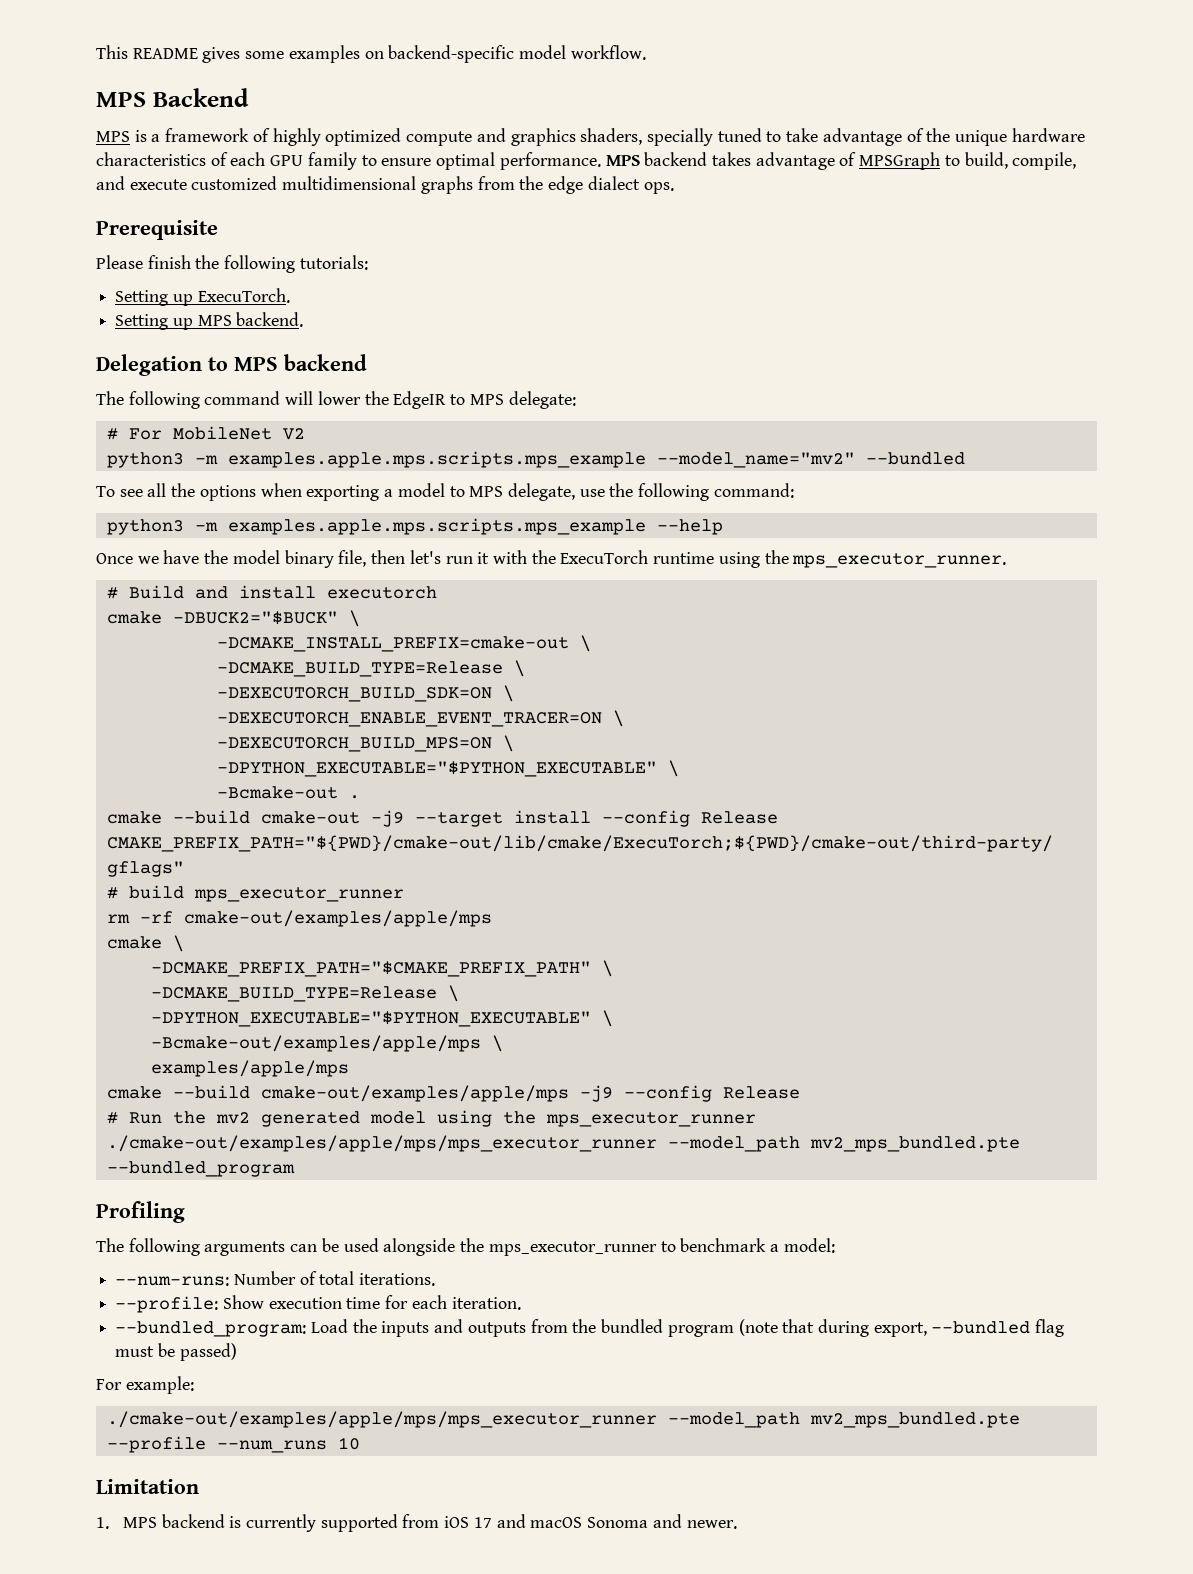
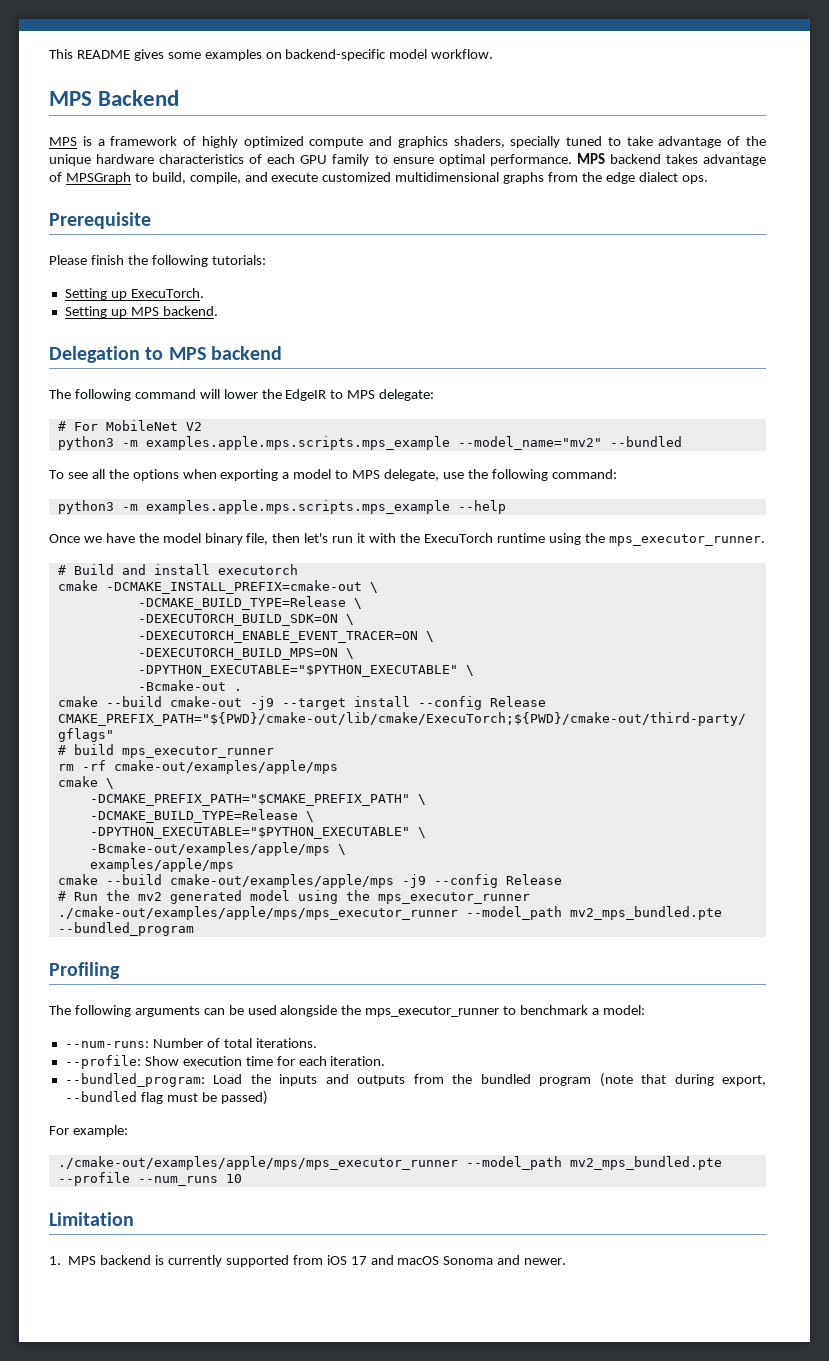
- cmake -DBUCK2="$BUCK" \
- -DCMAKE_INSTALL_PREFIX=cmake-out \
+ cmake -DCMAKE_INSTALL_PREFIX=cmake-out \

